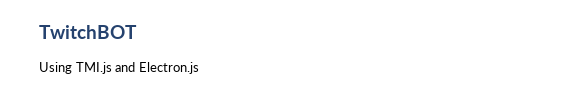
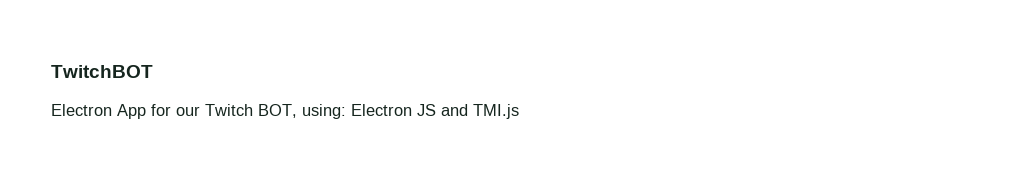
- Using TMI.js and Electron.js
+ Electron App for our Twitch BOT, using: Electron JS and TMI.js

